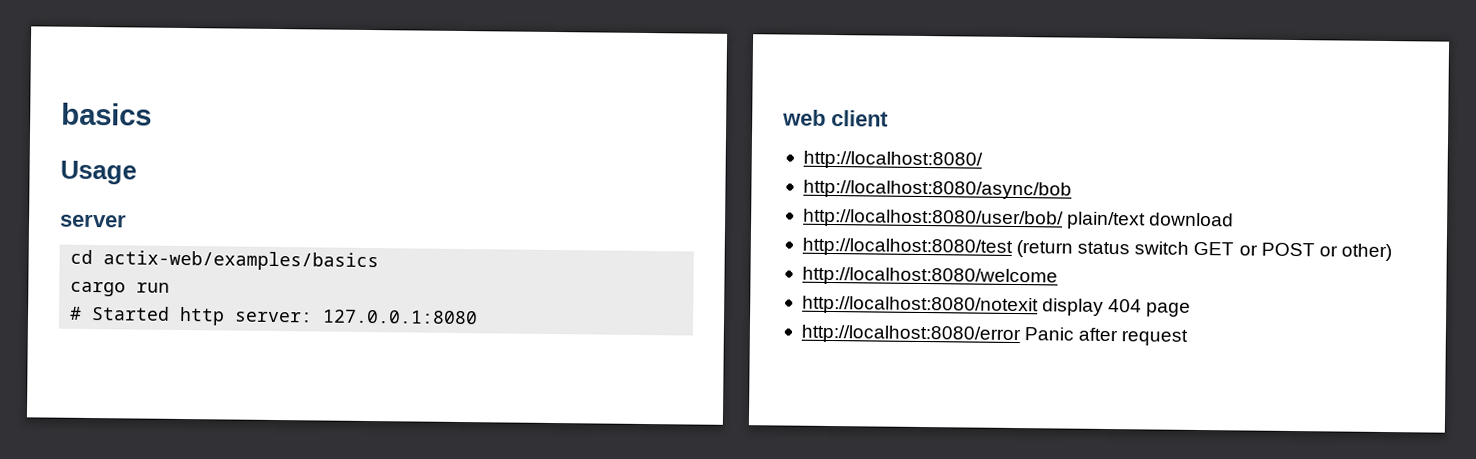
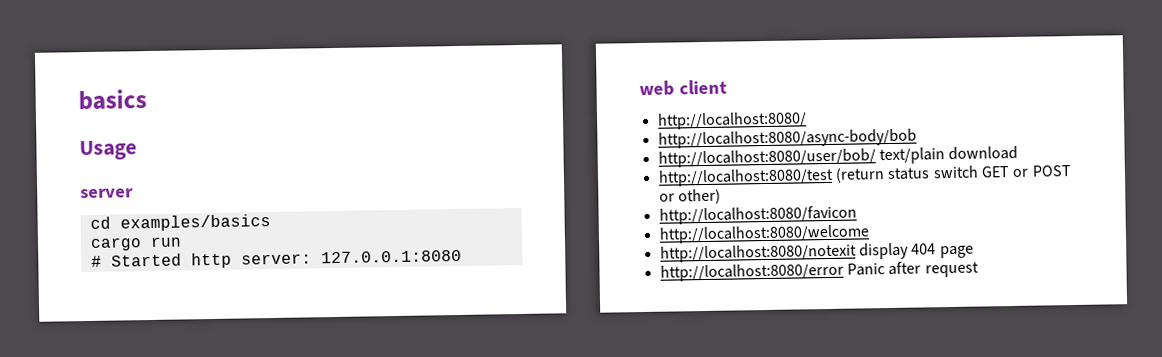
- cd actix-web/examples/basics
+ cd examples/basics
- http://localhost:8080/async/bob
+ http://localhost:8080/async-body/bob
- http://localhost:8080/user/bob/ plain/text download
+ http://localhost:8080/user/bob/ text/plain download
+ http://localhost:8080/favicon

